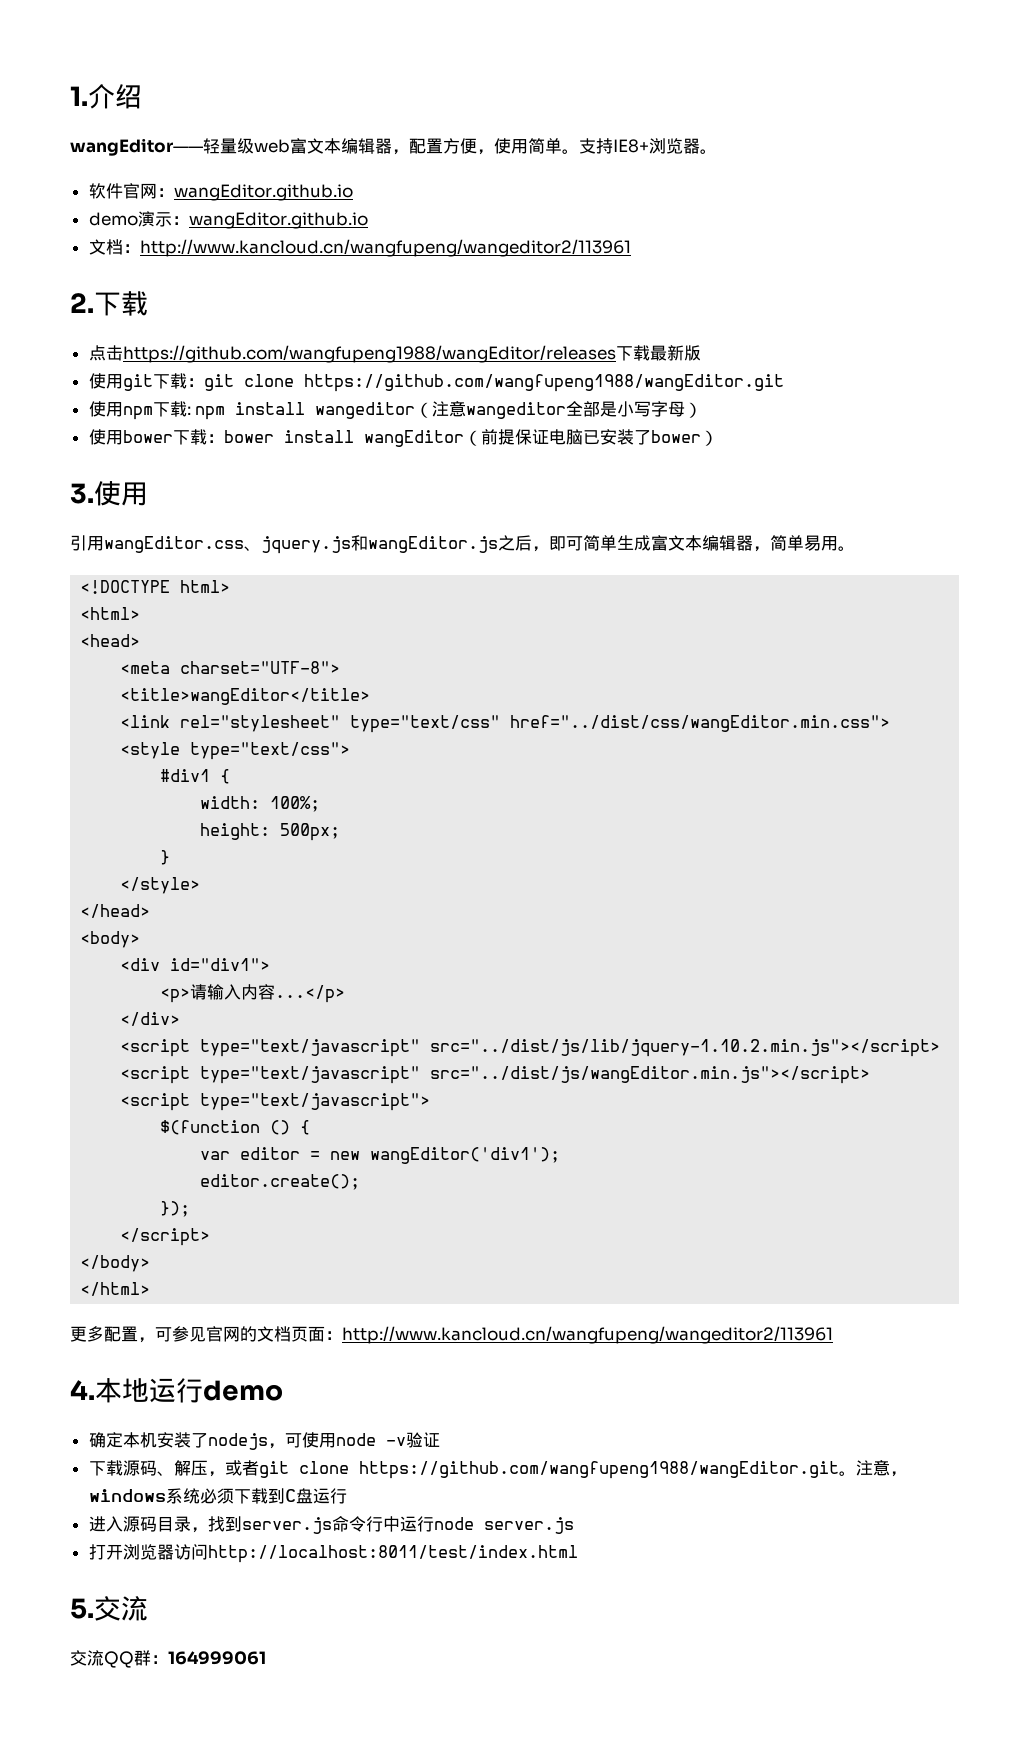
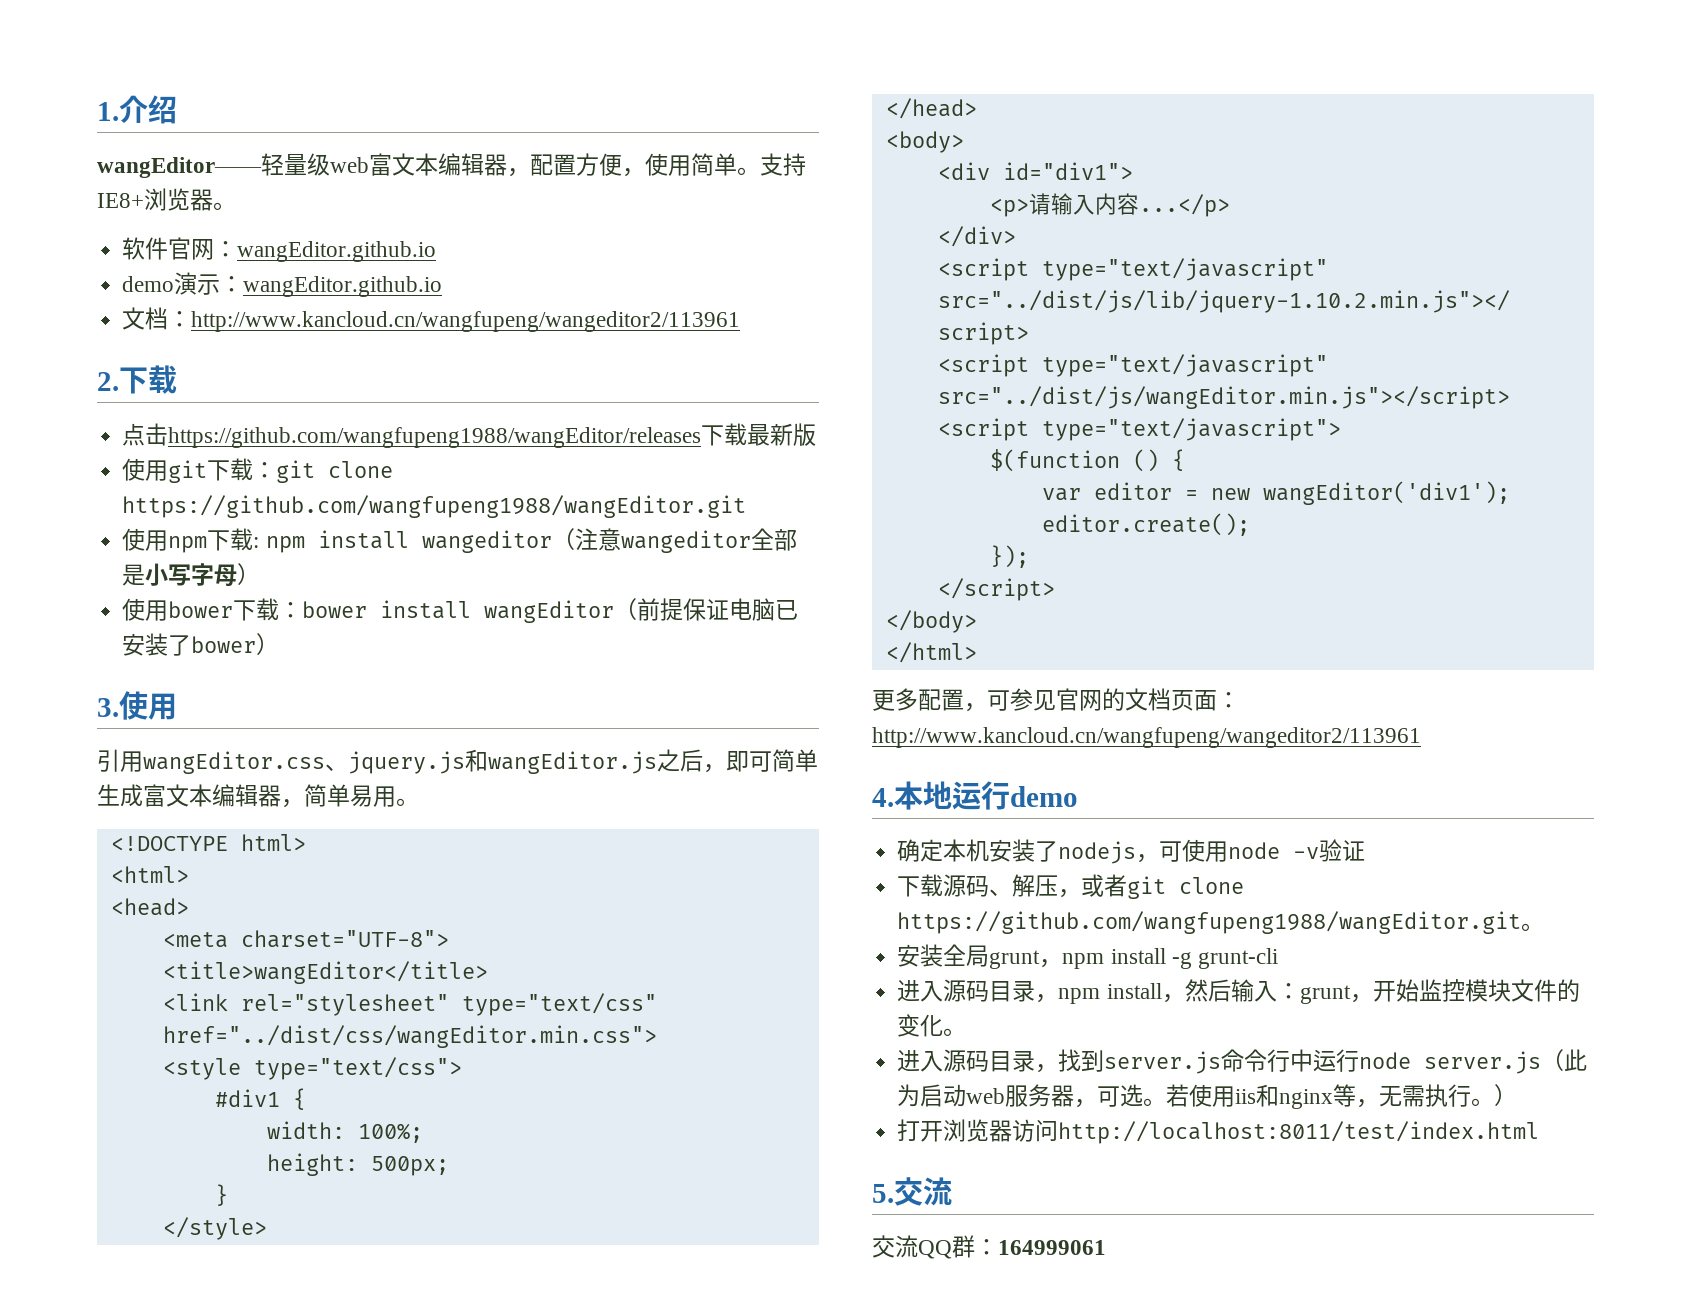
- 下载源码、解压，或者git clone https://github.com/wangfupeng1988/wangEditor.git。注意，windows系统必须下载到C盘运行
+ 下载源码、解压，或者git clone https://github.com/wangfupeng1988/wangEditor.git。
+ 安装全局grunt，npm install -g grunt-cli
+ 进入源码目录，npm install，然后输入：grunt，开始监控模块文件的变化。
- 进入源码目录，找到server.js命令行中运行node server.js
+ 进入源码目录，找到server.js命令行中运行node server.js（此为启动web服务器，可选。若使用iis和nginx等，无需执行。）

